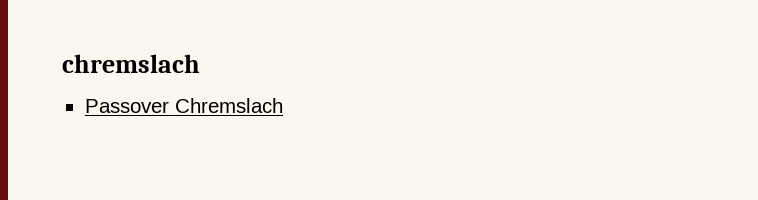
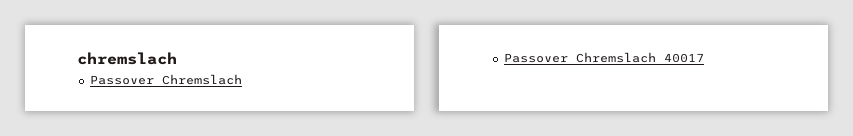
+ Passover Chremslach 40017

